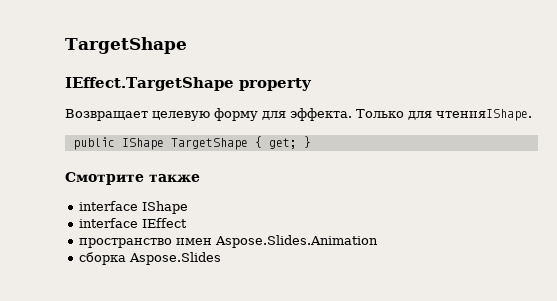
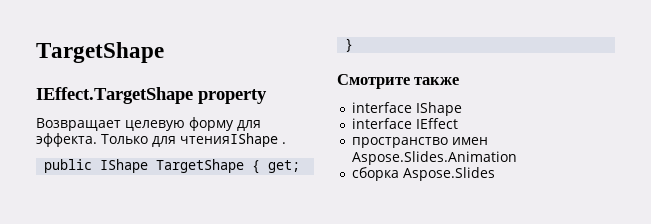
- Только для чтенияIShape.
+ Только для чтенияIShape .

